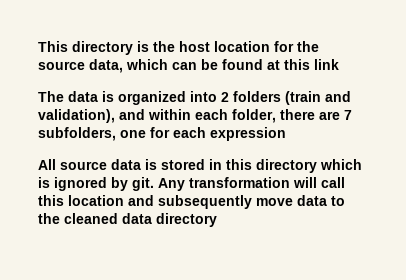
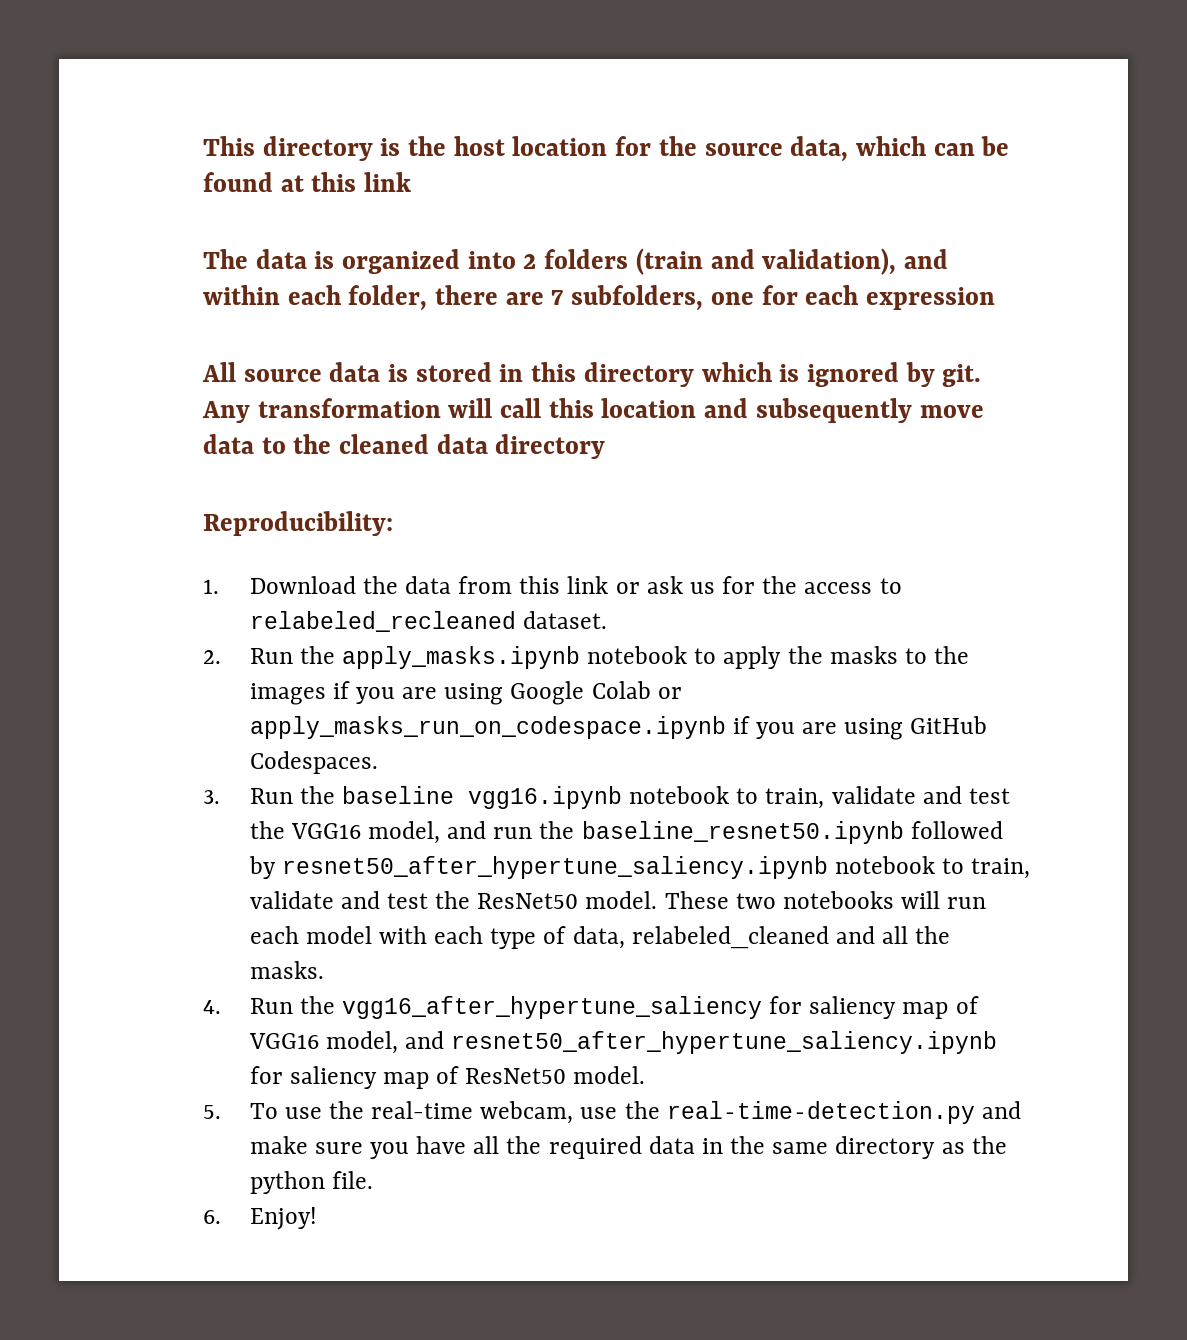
+ Reproducibility:
+ 1. Download the data from this link or ask us for the access to relabeled_recleaned dataset.
+ 2. Run the apply_masks.ipynb notebook to apply the masks to the images if you are using Google Colab or apply_masks_run_on_codespace.ipynb if you are using GitHub Codespaces.
+ 3. Run the baseline vgg16.ipynb notebook to train, validate and test the VGG16 model, and run the baseline_resnet50.ipynb followed by resnet50_after_hypertune_saliency.ipynb notebook to train, validate and test the ResNet50 model. These two notebooks will run each model with each type of data, relabeled_cleaned and all the masks.
+ 4. Run the vgg16_after_hypertune_saliency for saliency map of VGG16 model, and resnet50_after_hypertune_saliency.ipynb for saliency map of ResNet50 model.
+ 5. To use the real-time webcam, use the real-time-detection.py and make sure you have all the required data in the same directory as the python file.
+ 6. Enjoy!

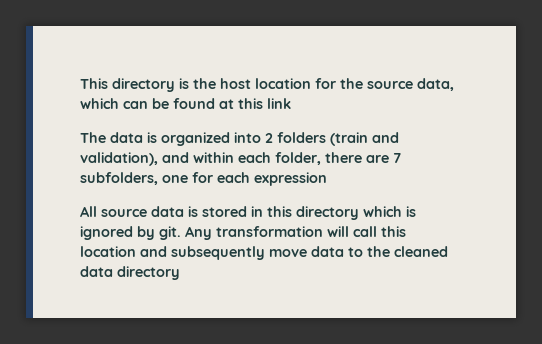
- Reproducibility:
- 1. Download the data from this link or ask us for the access to relabeled_recleaned dataset.
- 2. Run the apply_masks.ipynb notebook to apply the masks to the images if you are using Google Colab or apply_masks_run_on_codespace.ipynb if you are using GitHub Codespaces.
- 3. Run the baseline vgg16.ipynb notebook to train, validate and test the VGG16 model, and run the baseline_resnet50.ipynb followed by resnet50_after_hypertune_saliency.ipynb notebook to train, validate and test the ResNet50 model. These two notebooks will run each model with each type of data, relabeled_cleaned and all the masks.
- 4. Run the vgg16_after_hypertune_saliency for saliency map of VGG16 model, and resnet50_after_hypertune_saliency.ipynb for saliency map of ResNet50 model.
- 5. To use the real-time webcam, use the real-time-detection.py and make sure you have all the required data in the same directory as the python file.
- 6. Enjoy!

